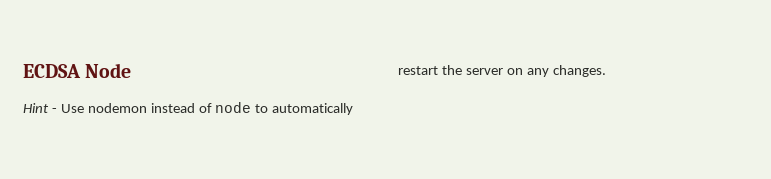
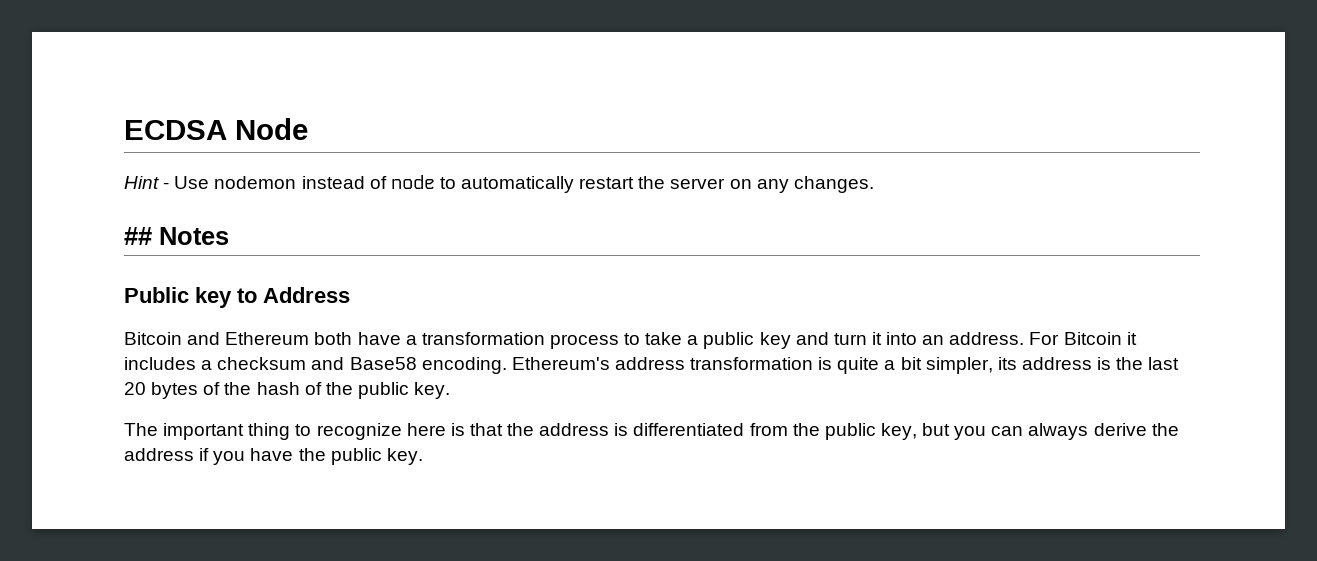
+ ## Notes
+ Public key to Address
+ Bitcoin and Ethereum both have a transformation process to take a public key and turn it into an address. For Bitcoin it includes a checksum and Base58 encoding. Ethereum's address transformation is quite a bit simpler, its address is the last 20 bytes of the hash of the public key.
+ The important thing to recognize here is that the address is differentiated from the public key, but you can always derive the address if you have the public key.

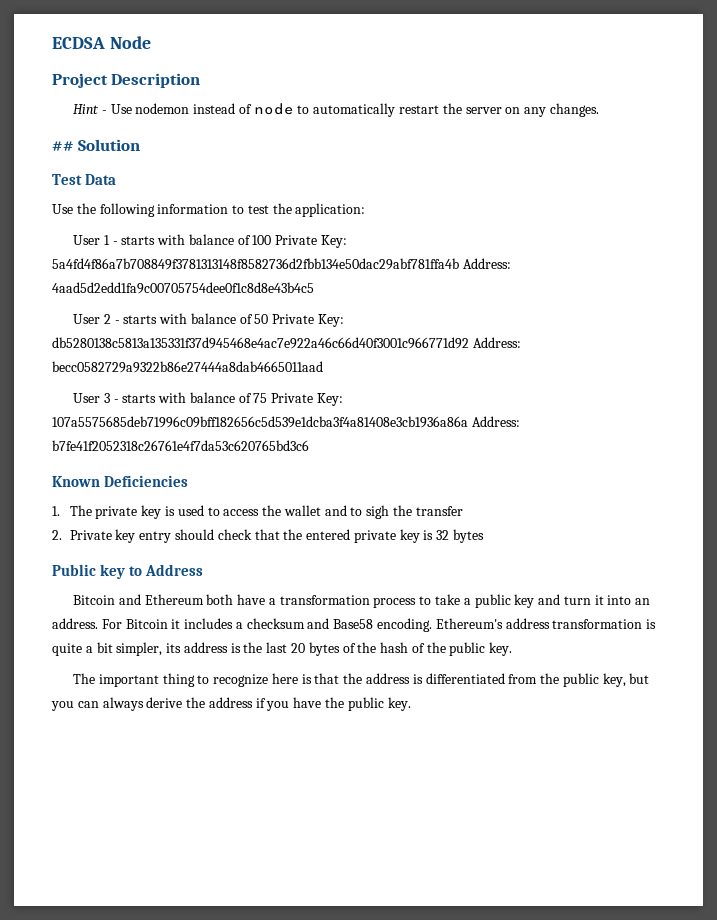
+ Project Description
- ## Notes
+ ## Solution
+ Test Data
+ Use the following information to test the application:
+ User 1 - starts with balance of 100 Private Key: 5a4fd4f86a7b708849f3781313148f8582736d2fbb134e50dac29abf781ffa4b Address: 4aad5d2edd1fa9c00705754dee0f1c8d8e43b4c5
+ User 2 - starts with balance of 50 Private Key: db5280138c5813a135331f37d945468e4ac7e922a46c66d40f3001c966771d92 Address: becc0582729a9322b86e27444a8dab4665011aad
+ User 3 - starts with balance of 75 Private Key: 107a5575685deb71996c09bff182656c5d539e1dcba3f4a81408e3cb1936a86a Address: b7fe41f2052318c26761e4f7da53c620765bd3c6
+ Known Deficiencies
+ 1. The private key is used to access the wallet and to sigh the transfer
+ 2. Private key entry should check that the entered private key is 32 bytes

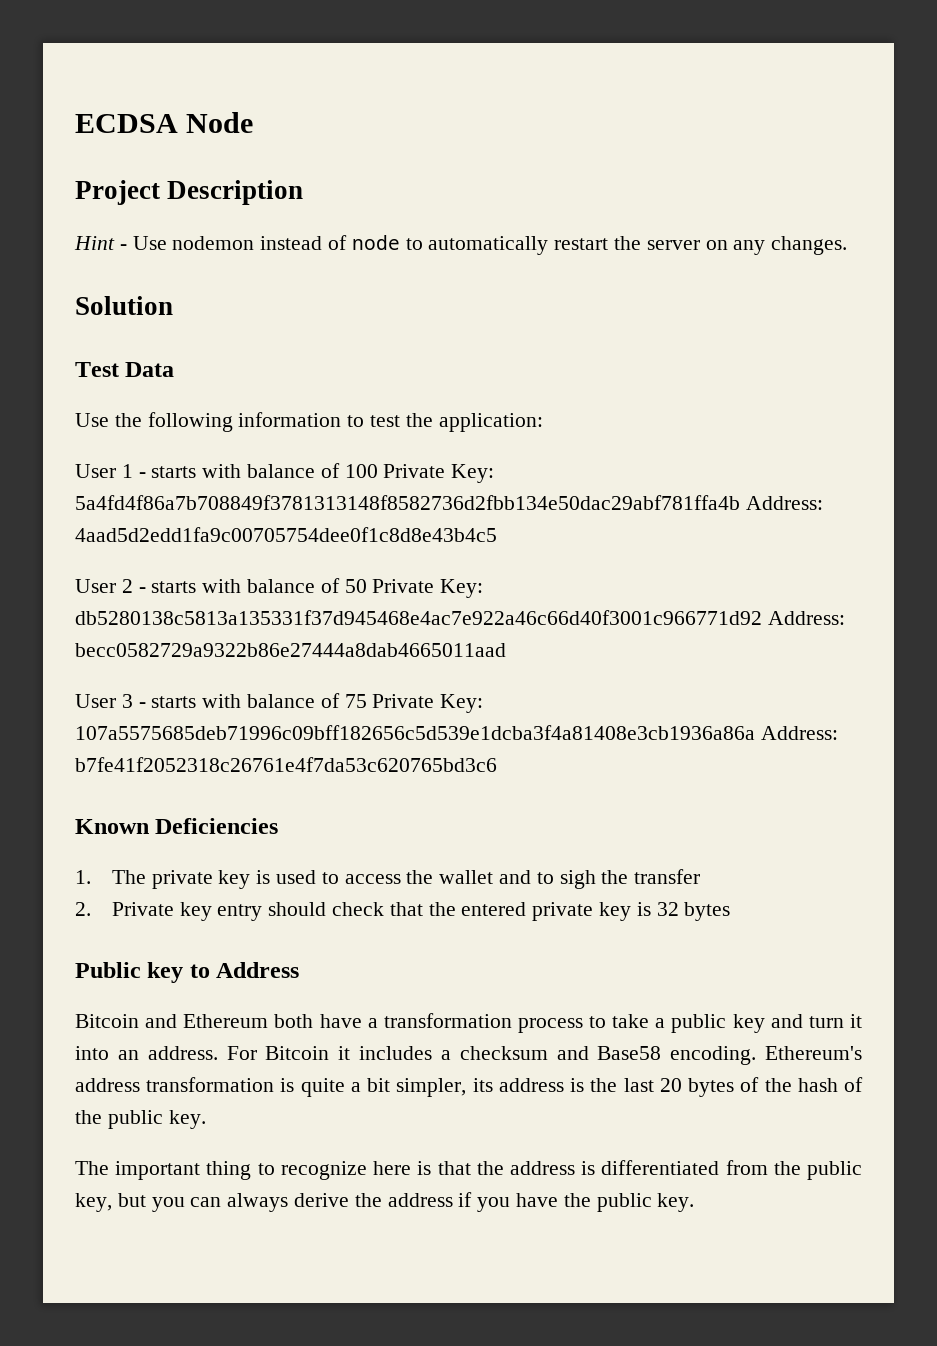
- ## Solution
+ Solution

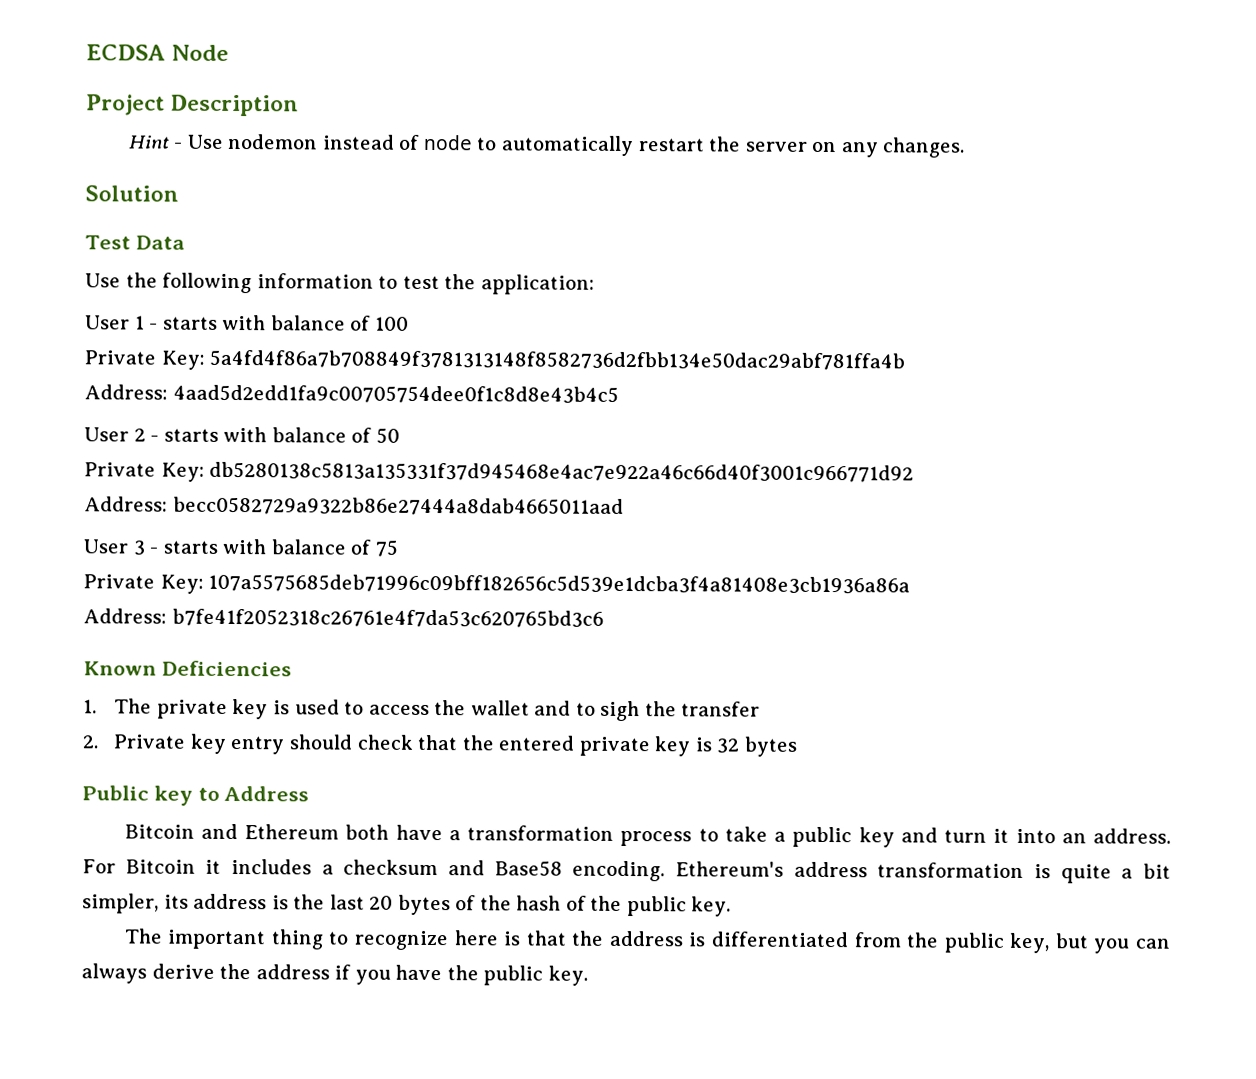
- User 1 - starts with balance of 100 Private Key: 5a4fd4f86a7b708849f3781313148f8582736d2fbb134e50dac29abf781ffa4b Address: 4aad5d2edd1fa9c00705754dee0f1c8d8e43b4c5
+ User 1 - starts with balance of 100
+ Private Key: 5a4fd4f86a7b708849f3781313148f8582736d2fbb134e50dac29abf781ffa4b
+ Address: 4aad5d2edd1fa9c00705754dee0f1c8d8e43b4c5
- User 2 - starts with balance of 50 Private Key: db5280138c5813a135331f37d945468e4ac7e922a46c66d40f3001c966771d92 Address: becc0582729a9322b86e27444a8dab4665011aad
+ User 2 - starts with balance of 50
+ Private Key: db5280138c5813a135331f37d945468e4ac7e922a46c66d40f3001c966771d92
+ Address: becc0582729a9322b86e27444a8dab4665011aad
- User 3 - starts with balance of 75 Private Key: 107a5575685deb71996c09bff182656c5d539e1dcba3f4a81408e3cb1936a86a Address: b7fe41f2052318c26761e4f7da53c620765bd3c6
+ User 3 - starts with balance of 75
+ Private Key: 107a5575685deb71996c09bff182656c5d539e1dcba3f4a81408e3cb1936a86a
+ Address: b7fe41f2052318c26761e4f7da53c620765bd3c6

